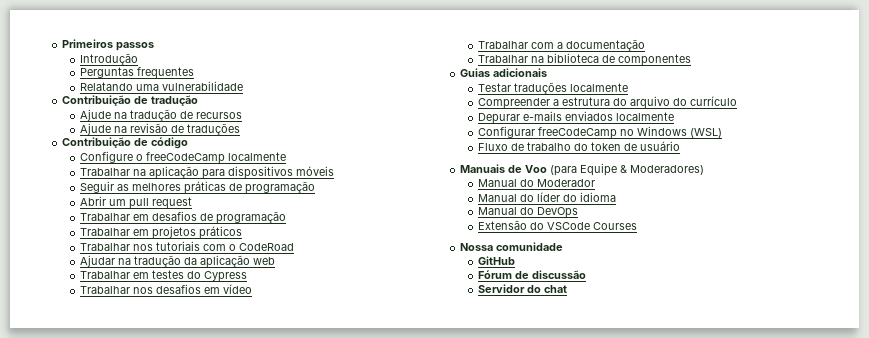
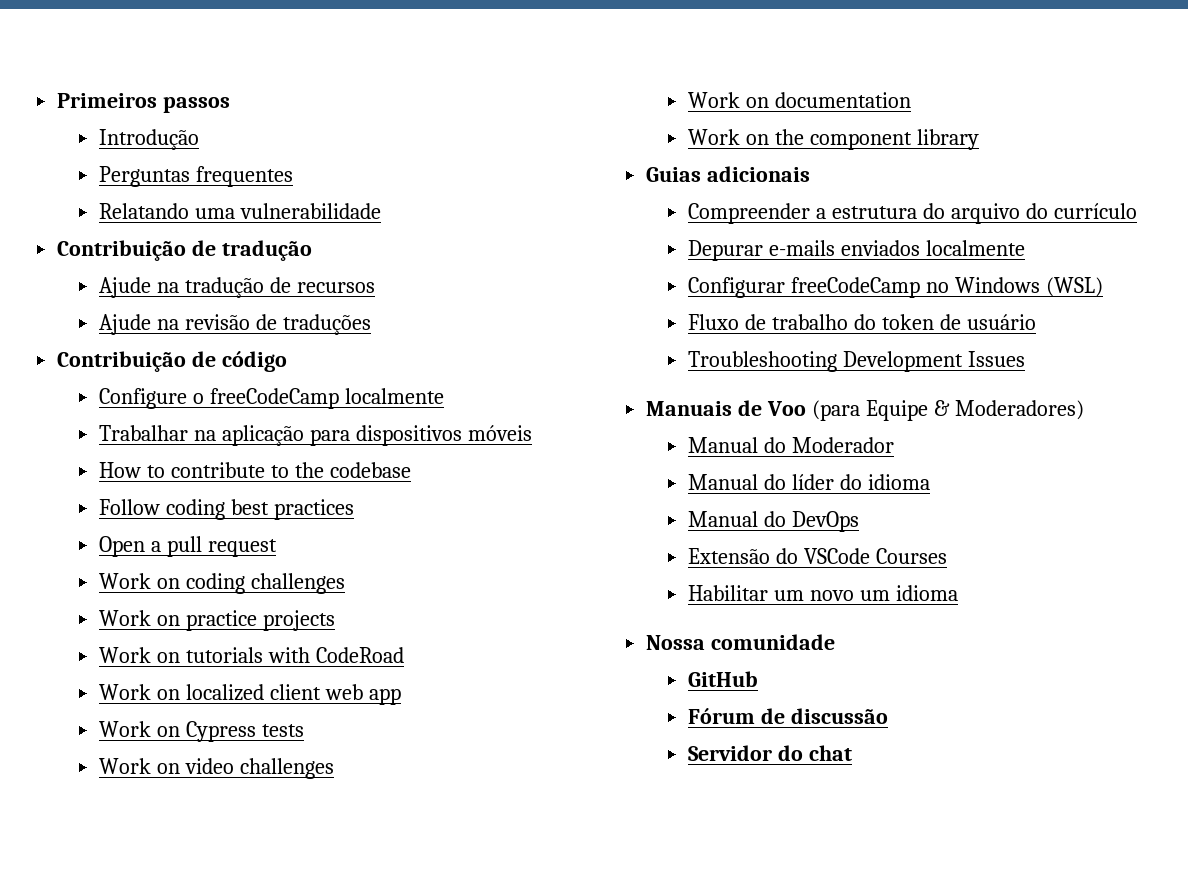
- Seguir as melhores práticas de programação
- Abrir um pull request
- Trabalhar em desafios de programação
- Trabalhar em projetos práticos
- Trabalhar nos tutoriais com o CodeRoad
- Ajudar na tradução da aplicação web
- Trabalhar em testes do Cypress
- Trabalhar nos desafios em vídeo
- Trabalhar com a documentação
- Trabalhar na biblioteca de componentes
+ How to contribute to the codebase
+ Follow coding best practices
+ Open a pull request
+ Work on coding challenges
+ Work on practice projects
+ Work on tutorials with CodeRoad
+ Work on localized client web app
+ Work on Cypress tests
+ Work on video challenges
+ Work on documentation
+ Work on the component library
- Testar traduções localmente
+ Troubleshooting Development Issues
+ Habilitar um novo um idioma

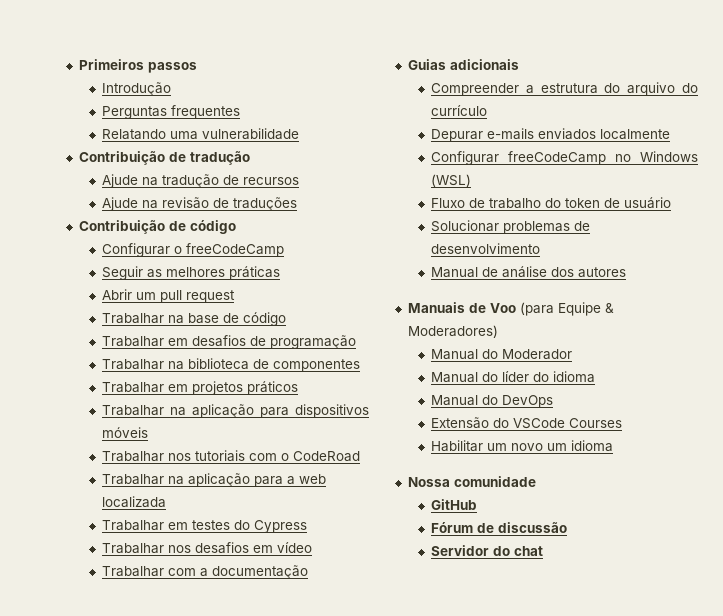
- Configure o freeCodeCamp localmente
+ Configurar o freeCodeCamp
+ Seguir as melhores práticas
+ Abrir um pull request
+ Trabalhar na base de código
+ Trabalhar em desafios de programação
+ Trabalhar na biblioteca de componentes
+ Trabalhar em projetos práticos
- How to contribute to the codebase
- Follow coding best practices
- Open a pull request
- Work on coding challenges
- Work on practice projects
- Work on tutorials with CodeRoad
- Work on localized client web app
- Work on Cypress tests
- Work on video challenges
- Work on documentation
- Work on the component library
+ Trabalhar nos tutoriais com o CodeRoad
+ Trabalhar na aplicação para a web localizada
+ Trabalhar em testes do Cypress
+ Trabalhar nos desafios em vídeo
+ Trabalhar com a documentação
- Troubleshooting Development Issues
+ Solucionar problemas de desenvolvimento
+ Manual de análise dos autores

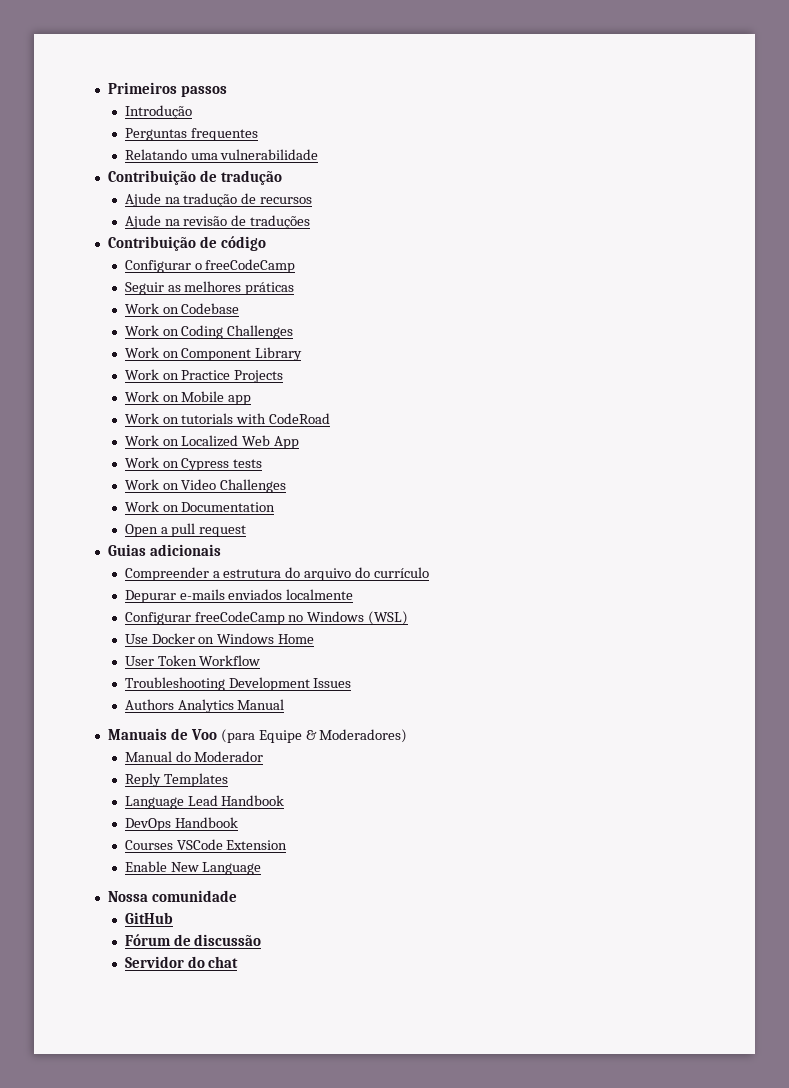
- Abrir um pull request
- Trabalhar na base de código
- Trabalhar em desafios de programação
- Trabalhar na biblioteca de componentes
- Trabalhar em projetos práticos
- Trabalhar na aplicação para dispositivos móveis
- Trabalhar nos tutoriais com o CodeRoad
- Trabalhar na aplicação para a web localizada
- Trabalhar em testes do Cypress
- Trabalhar nos desafios em vídeo
- Trabalhar com a documentação
+ Work on Codebase
+ Work on Coding Challenges
+ Work on Component Library
+ Work on Practice Projects
+ Work on Mobile app
+ Work on tutorials with CodeRoad
+ Work on Localized Web App
+ Work on Cypress tests
+ Work on Video Challenges
+ Work on Documentation
+ Open a pull request
- Fluxo de trabalho do token de usuário
- Solucionar problemas de desenvolvimento
- Manual de análise dos autores
+ Use Docker on Windows Home
+ User Token Workflow
+ Troubleshooting Development Issues
+ Authors Analytics Manual
- Manual do líder do idioma
- Manual do DevOps
- Extensão do VSCode Courses
- Habilitar um novo um idioma
+ Reply Templates
+ Language Lead Handbook
+ DevOps Handbook
+ Courses VSCode Extension
+ Enable New Language

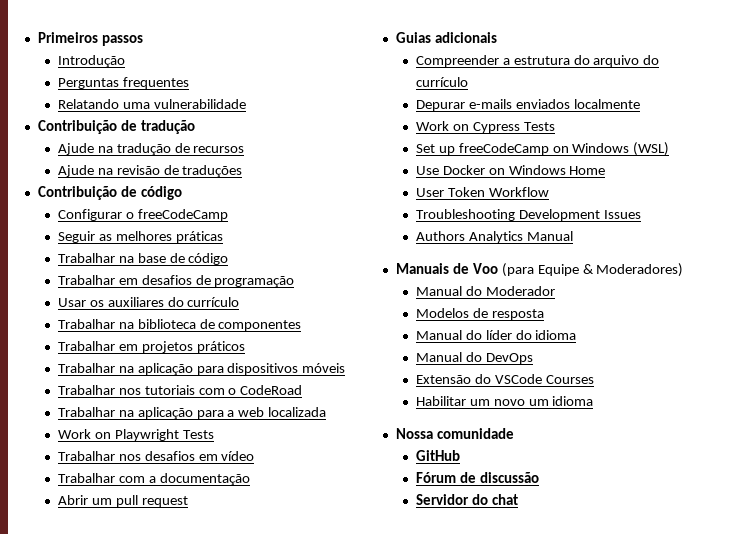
- Work on Codebase
- Work on Coding Challenges
- Work on Component Library
- Work on Practice Projects
- Work on Mobile app
- Work on tutorials with CodeRoad
- Work on Localized Web App
- Work on Cypress tests
- Work on Video Challenges
- Work on Documentation
- Open a pull request
+ Trabalhar na base de código
+ Trabalhar em desafios de programação
+ Usar os auxiliares do currículo
+ Trabalhar na biblioteca de componentes
+ Trabalhar em projetos práticos
+ Trabalhar na aplicação para dispositivos móveis
+ Trabalhar nos tutoriais com o CodeRoad
+ Trabalhar na aplicação para a web localizada
+ Work on Playwright Tests
+ Trabalhar nos desafios em vídeo
+ Trabalhar com a documentação
+ Abrir um pull request
- Configurar freeCodeCamp no Windows (WSL)
+ Work on Cypress Tests
+ Set up freeCodeCamp on Windows (WSL)
- Reply Templates
- Language Lead Handbook
- DevOps Handbook
- Courses VSCode Extension
- Enable New Language
+ Modelos de resposta
+ Manual do líder do idioma
+ Manual do DevOps
+ Extensão do VSCode Courses
+ Habilitar um novo um idioma

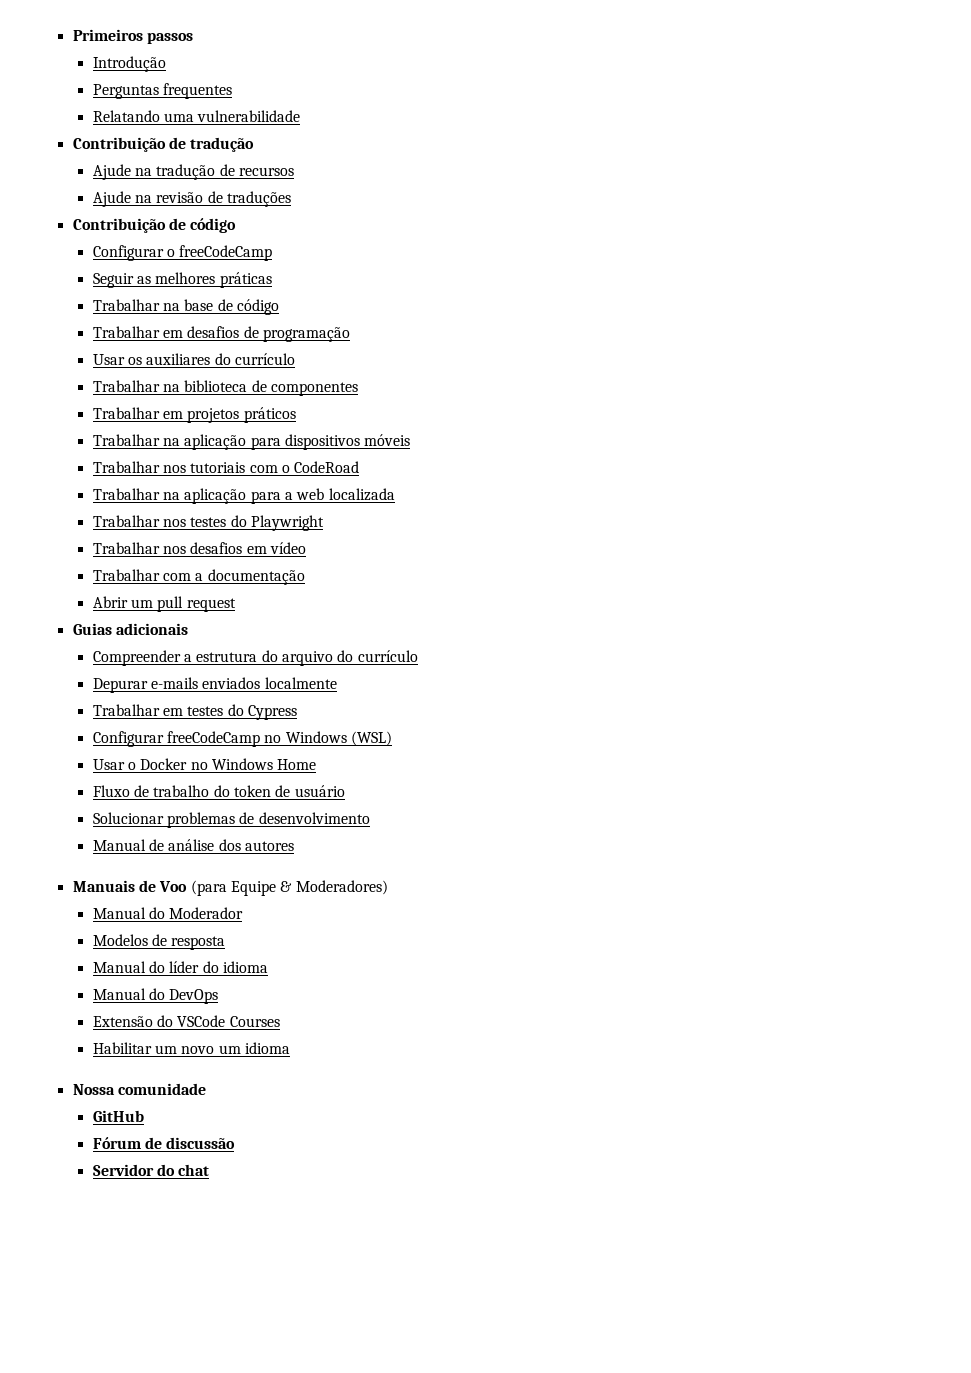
- Work on Playwright Tests
+ Trabalhar nos testes do Playwright
- Work on Cypress Tests
- Set up freeCodeCamp on Windows (WSL)
- Use Docker on Windows Home
- User Token Workflow
- Troubleshooting Development Issues
- Authors Analytics Manual
+ Trabalhar em testes do Cypress
+ Configurar freeCodeCamp no Windows (WSL)
+ Usar o Docker no Windows Home
+ Fluxo de trabalho do token de usuário
+ Solucionar problemas de desenvolvimento
+ Manual de análise dos autores

